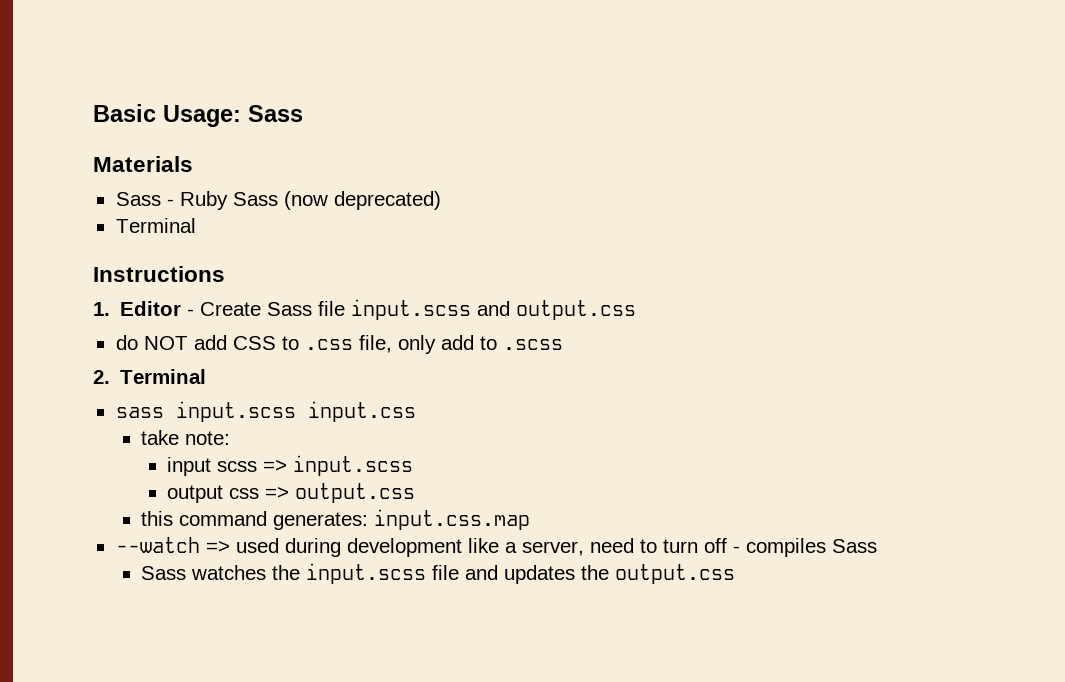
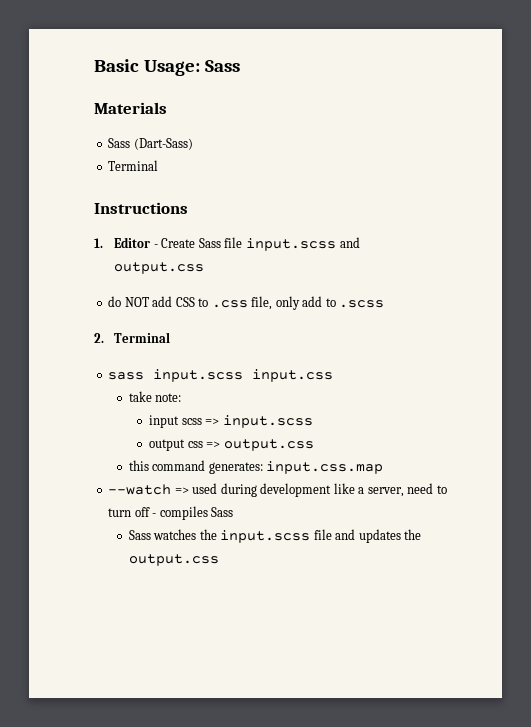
- Sass - Ruby Sass (now deprecated)
+ Sass (Dart-Sass)

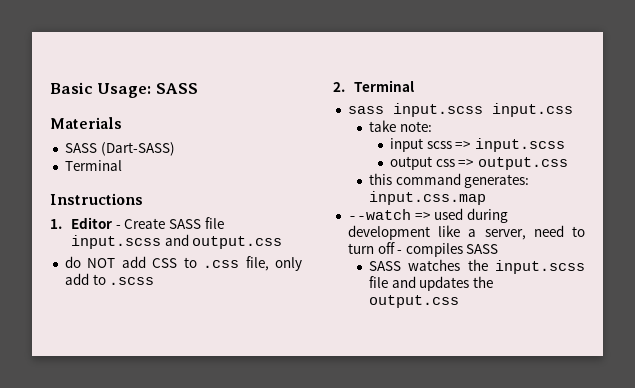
- Basic Usage: Sass
+ Basic Usage: SASS
- Sass (Dart-Sass)
+ SASS (Dart-SASS)
- 1. Editor - Create Sass file input.scss and output.css
+ 1. Editor - Create SASS file input.scss and output.css
- --watch => used during development like a server, need to turn off - compiles Sass
- Sass watches the input.scss file and updates the output.css
+ --watch => used during development like a server, need to turn off - compiles SASS
+ SASS watches the input.scss file and updates the output.css

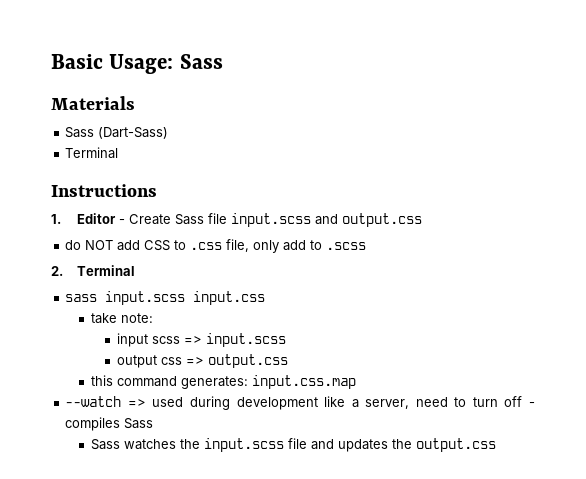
- Basic Usage: SASS
+ Basic Usage: Sass
- SASS (Dart-SASS)
+ Sass (Dart-Sass)
- 1. Editor - Create SASS file input.scss and output.css
+ 1. Editor - Create Sass file input.scss and output.css
- --watch => used during development like a server, need to turn off - compiles SASS
- SASS watches the input.scss file and updates the output.css
+ --watch => used during development like a server, need to turn off - compiles Sass
+ Sass watches the input.scss file and updates the output.css

